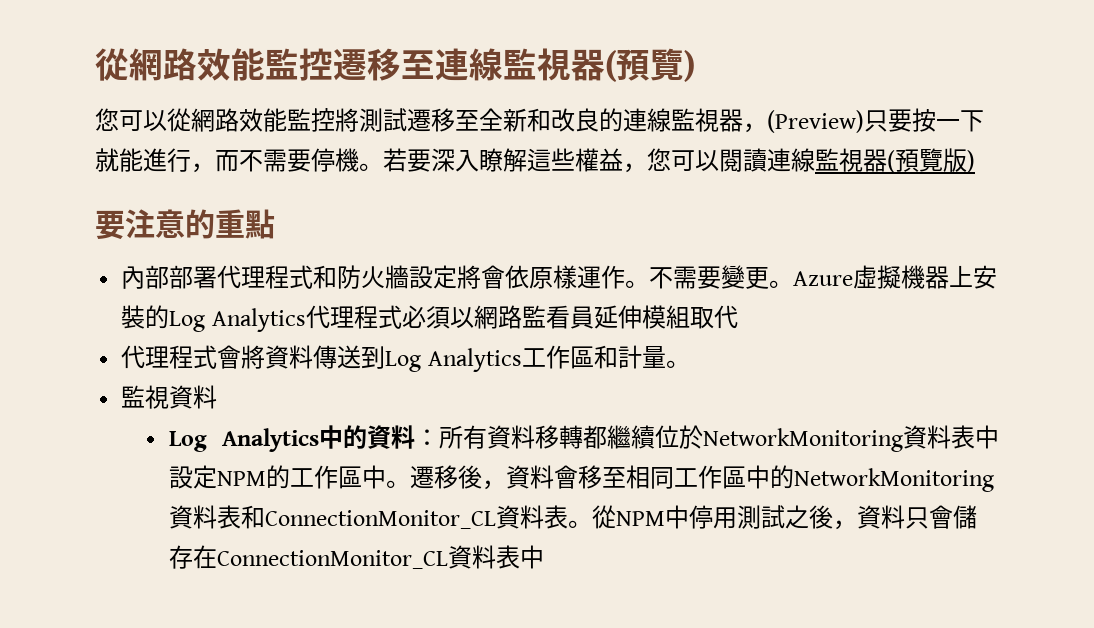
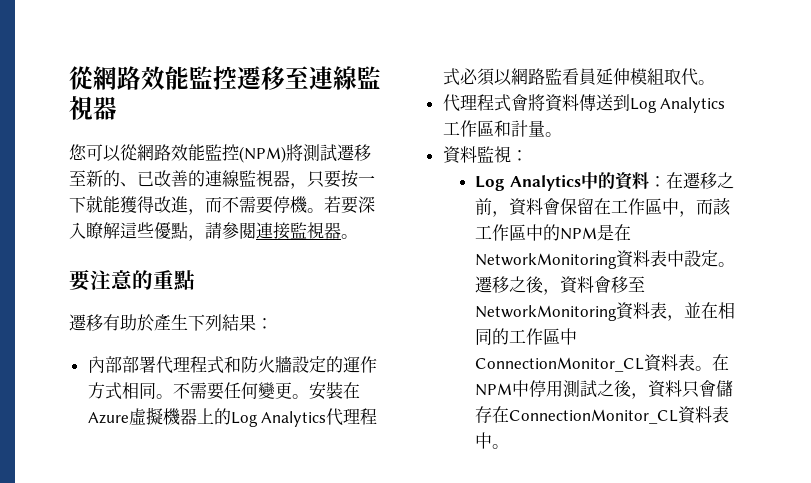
- 從網路效能監控遷移至連線監視器(預覽)
+ 從網路效能監控遷移至連線監視器
- 您可以從網路效能監控將測試遷移至全新和改良的連線監視器，(Preview)只要按一下就能進行，而不需要停機。
+ 您可以從網路效能監控(NPM)將測試遷移至新的、已改善的連線監視器，只要按一下就能獲得改進，而不需要停機。
- 若要深入瞭解這些權益，您可以閱讀連線監視器(預覽版)
+ 若要深入瞭解這些優點，請參閱連接監視器。
  要注意的重點
+ 遷移有助於產生下列結果：
- 內部部署代理程式和防火牆設定將會依原樣運作。不需要變更。Azure虛擬機器上安裝的Log Analytics代理程式必須以網路監看員延伸模組取代
+ 內部部署代理程式和防火牆設定的運作方式相同。不需要任何變更。安裝在Azure虛擬機器上的Log Analytics代理程式必須以網路監看員延伸模組取代。
- 監視資料
+ 資料監視：
- Log Analytics中的資料：所有資料移轉都繼續位於NetworkMonitoring資料表中設定NPM的工作區中。遷移後，資料會移至相同工作區中的NetworkMonitoring資料表和ConnectionMonitor_CL資料表。
+ Log Analytics中的資料：在遷移之前，資料會保留在工作區中，而該工作區中的NPM是在NetworkMonitoring資料表中設定。遷移之後，資料會移至NetworkMonitoring資料表，並在相同的工作區中ConnectionMonitor_CL資料表。
- 從NPM中停用測試之後，資料只會儲存在ConnectionMonitor_CL資料表中
+ 在NPM中停用測試之後，資料只會儲存在ConnectionMonitor_CL資料表中。

